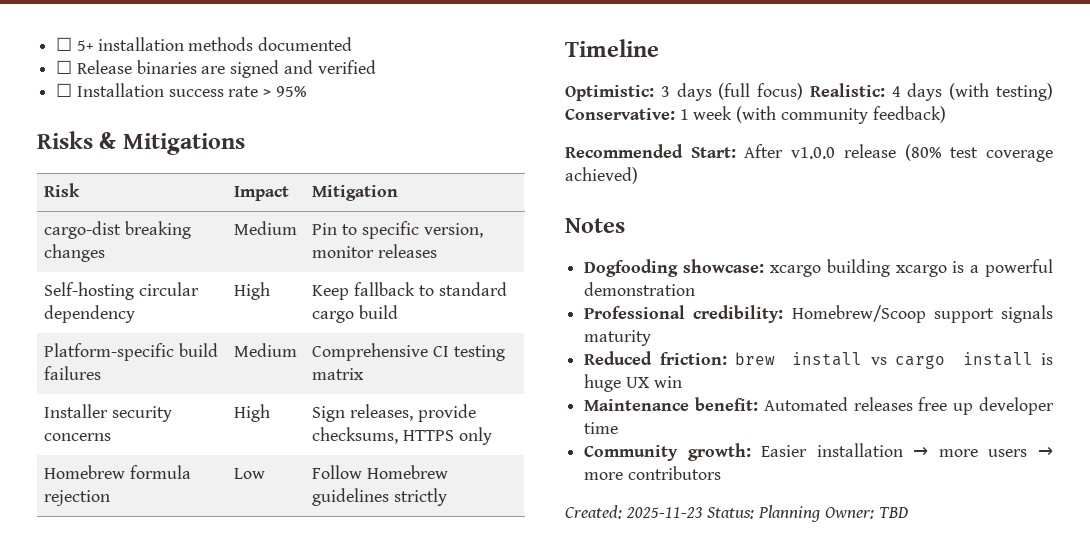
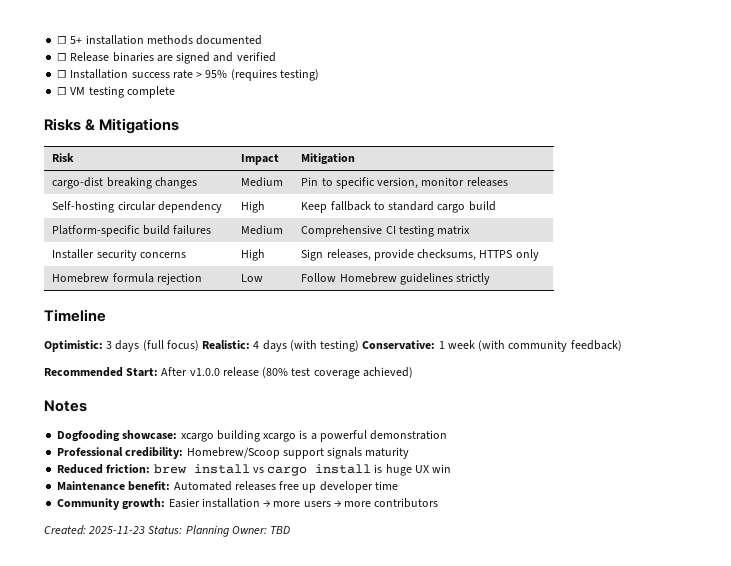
- ☐ Installation success rate > 95%
+ ☐ Installation success rate > 95% (requires testing)
+ ☐ VM testing complete

